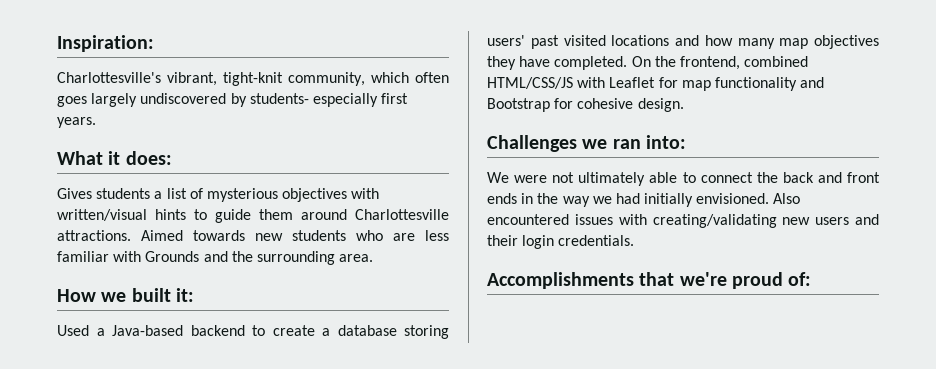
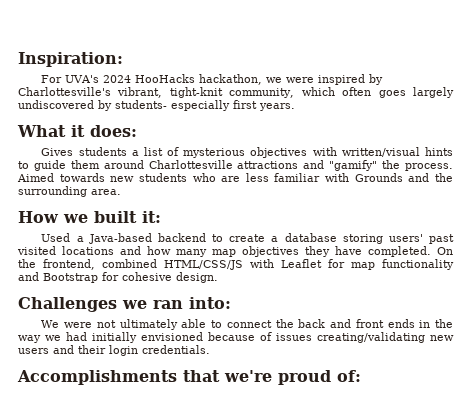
- Charlottesville's vibrant, tight-knit community, which often goes largely undiscovered by students- especially first years.
+ For UVA's 2024 HooHacks hackathon, we were inspired by Charlottesville's vibrant, tight-knit community, which often goes largely undiscovered by students- especially first years.
- Gives students a list of mysterious objectives with written/visual hints to guide them around Charlottesville attractions.
+ Gives students a list of mysterious objectives with written/visual hints to guide them around Charlottesville attractions and "gamify" the process.
- We were not ultimately able to connect the back and front ends in the way we had initially envisioned. Also encountered issues with creating/validating new users and their login credentials.
+ We were not ultimately able to connect the back and front ends in the way we had initially envisioned because of issues creating/validating new users and their login credentials.

